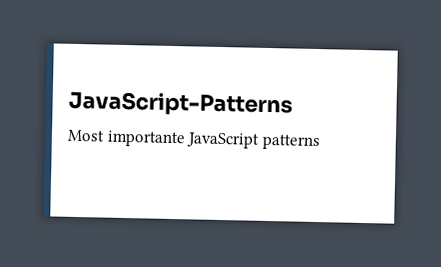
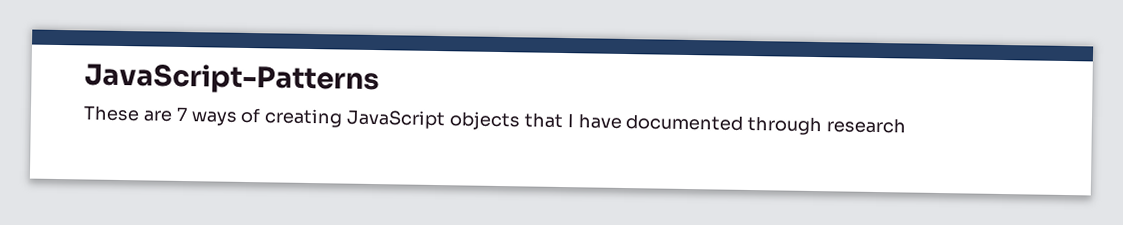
- Most importante JavaScript patterns
+ These are 7 ways of creating JavaScript objects that I have documented through research

